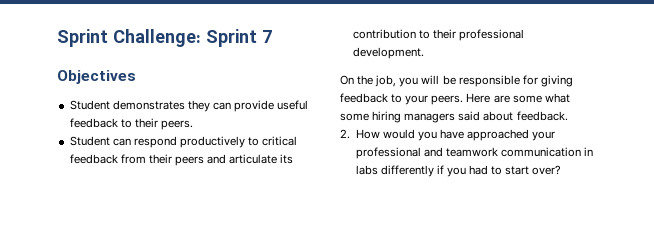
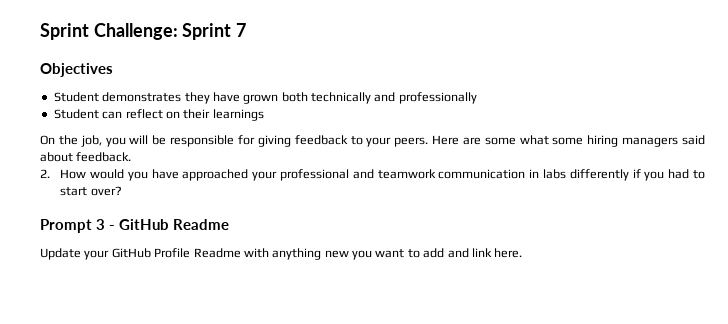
- Student demonstrates they can provide useful feedback to their peers.
- Student can respond productively to critical feedback from their peers and articulate its contribution to their professional development.
+ Student demonstrates they have grown both technically and professionally
+ Student can reflect on their learnings
+ Prompt 3 - GitHub Readme
+ Update your GitHub Profile Readme with anything new you want to add and link here.

